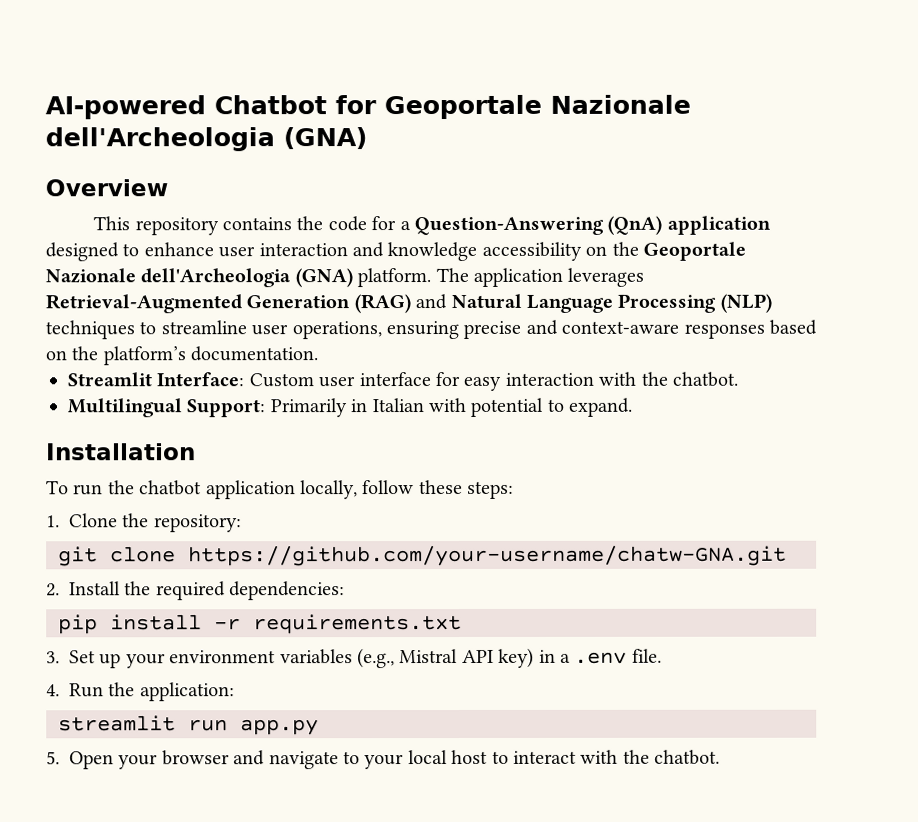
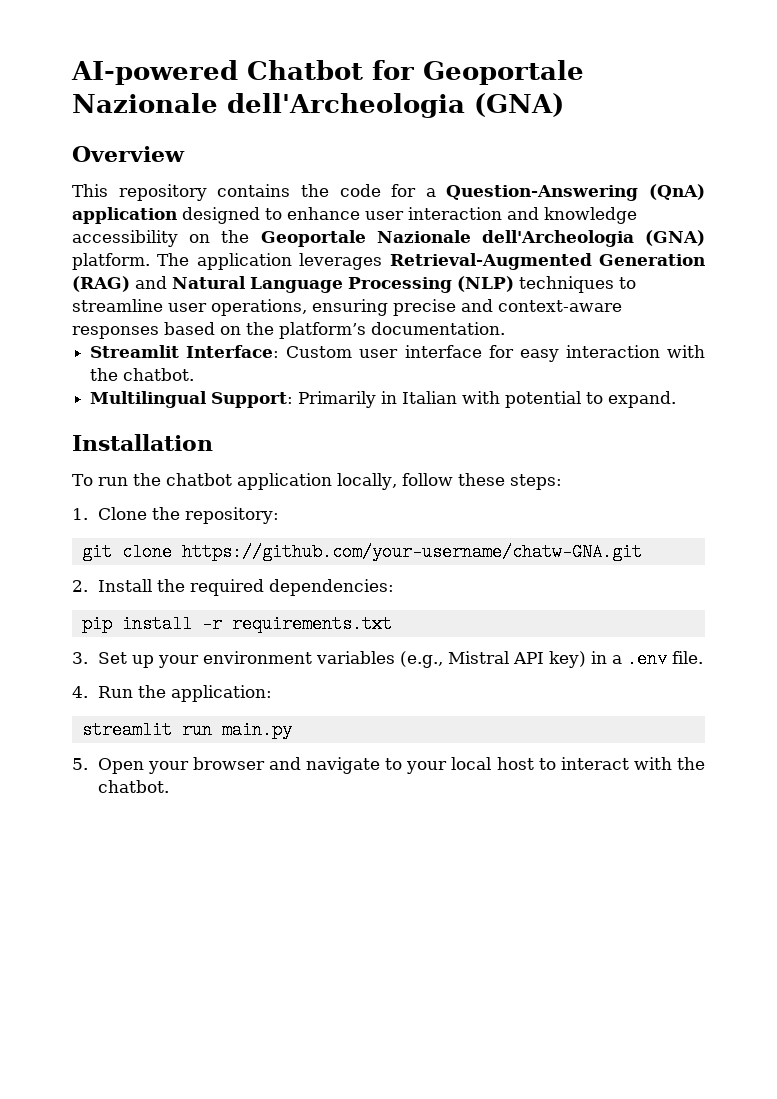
- streamlit run app.py
+ streamlit run main.py

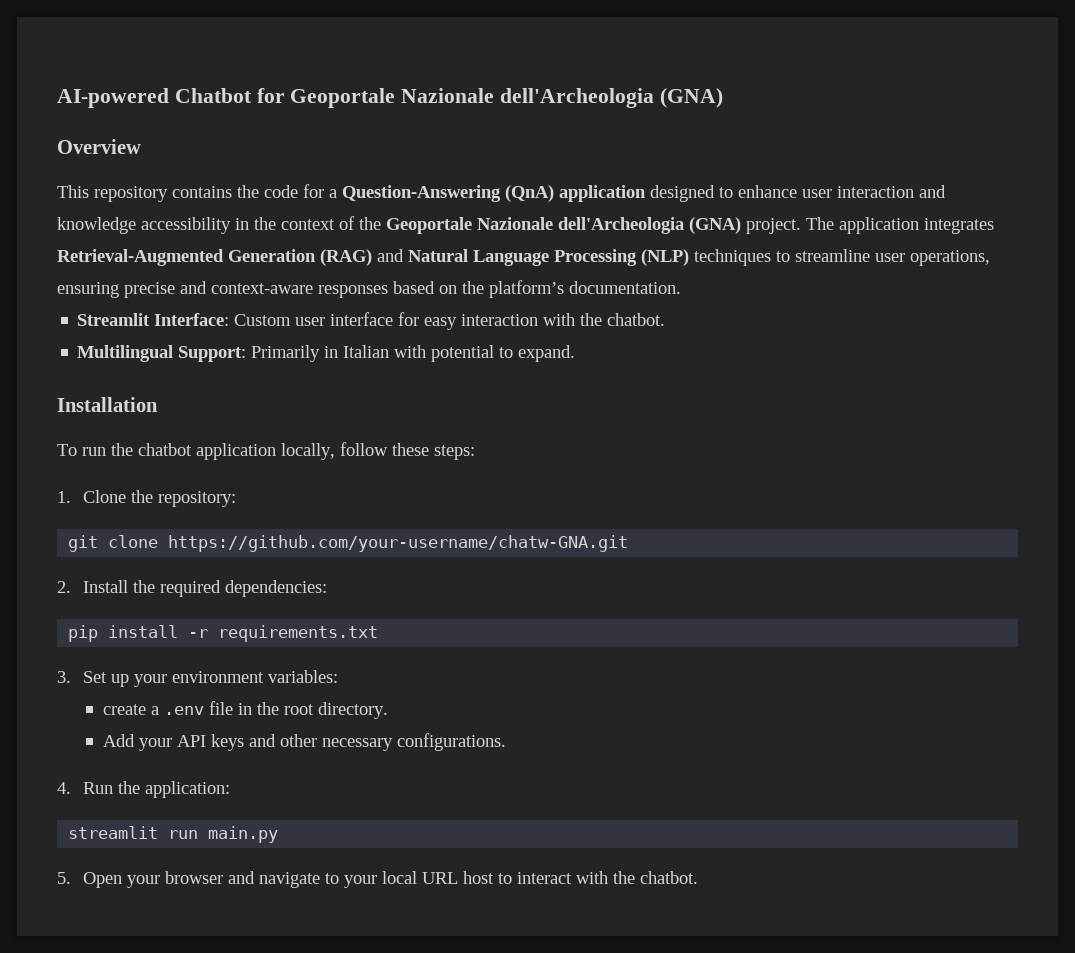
- This repository contains the code for a Question-Answering (QnA) application designed to enhance user interaction and knowledge accessibility on the Geoportale Nazionale dell'Archeologia (GNA) platform.
+ This repository contains the code for a Question-Answering (QnA) application designed to enhance user interaction and knowledge accessibility in the context of the Geoportale Nazionale dell'Archeologia (GNA) project.
- The application leverages Retrieval-Augmented Generation (RAG) and Natural Language Processing (NLP) techniques to streamline user operations, ensuring precise and context-aware responses based on the platform’s documentation.
+ The application integrates Retrieval-Augmented Generation (RAG) and Natural Language Processing (NLP) techniques to streamline user operations, ensuring precise and context-aware responses based on the platform’s documentation.
- 3. Set up your environment variables (e.g., Mistral API key) in a .env file.
+ 3. Set up your environment variables:
+ create a .env file in the root directory.
+ Add your API keys and other necessary configurations.
- 5. Open your browser and navigate to your local host to interact with the chatbot.
+ 5. Open your browser and navigate to your local URL host to interact with the chatbot.

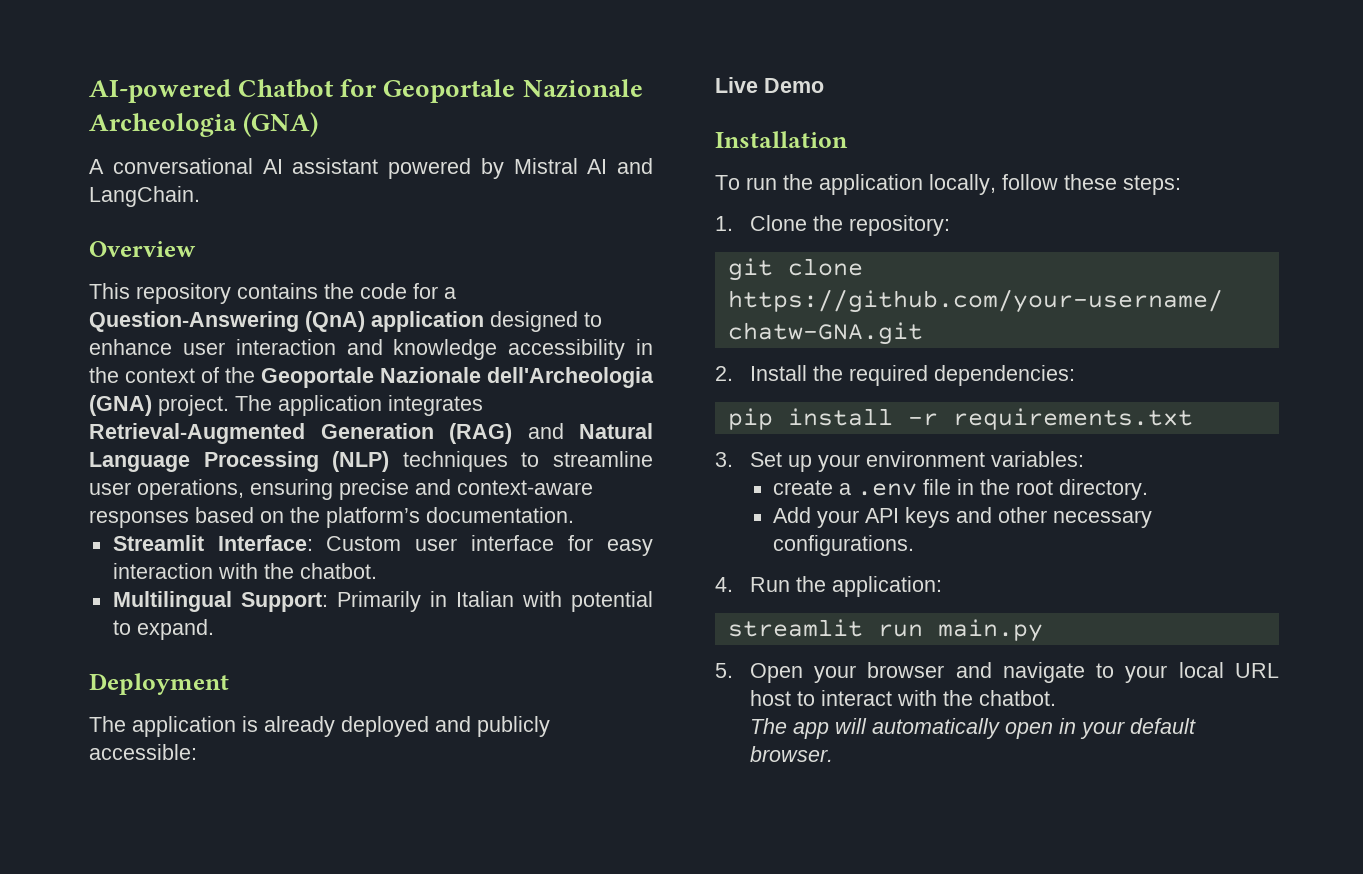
- AI-powered Chatbot for Geoportale Nazionale dell'Archeologia (GNA)
+ AI-powered Chatbot for Geoportale Nazionale Archeologia (GNA)
+ A conversational AI assistant powered by Mistral AI and LangChain.
+ Deployment
+ The application is already deployed and publicly accessible:
+ Live Demo
- To run the chatbot application locally, follow these steps:
+ To run the application locally, follow these steps:
+ The app will automatically open in your default browser.

